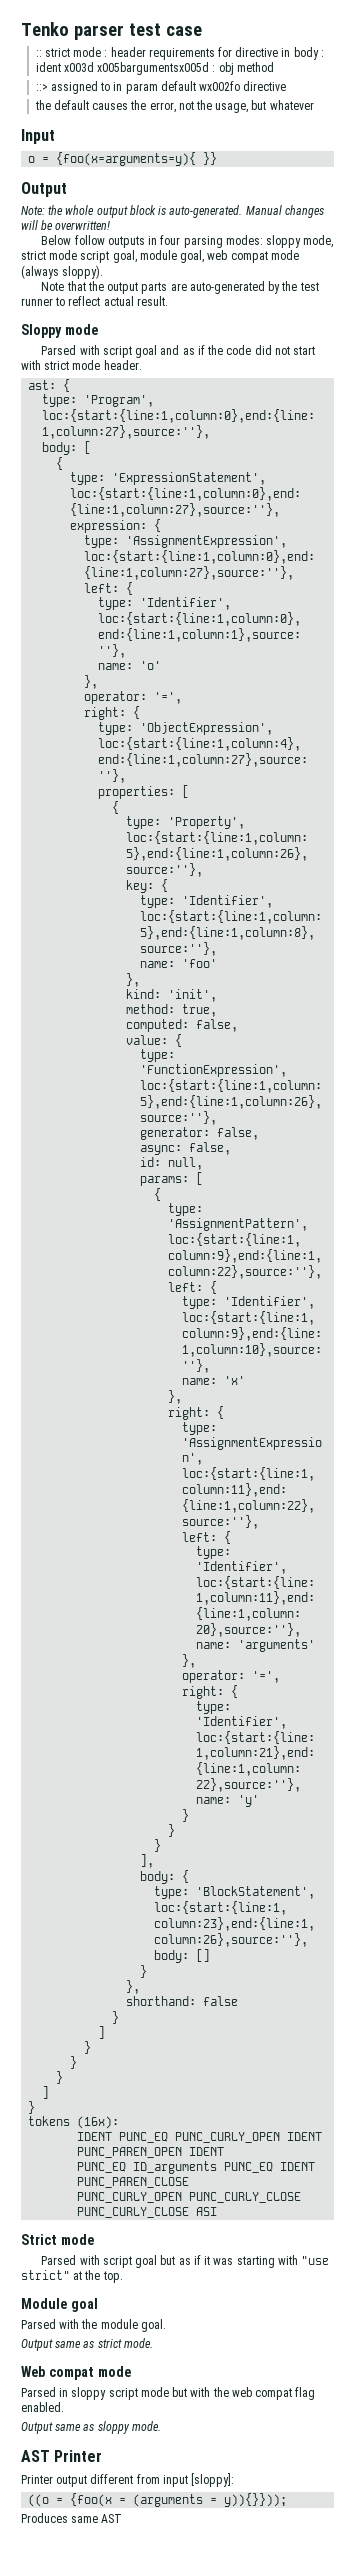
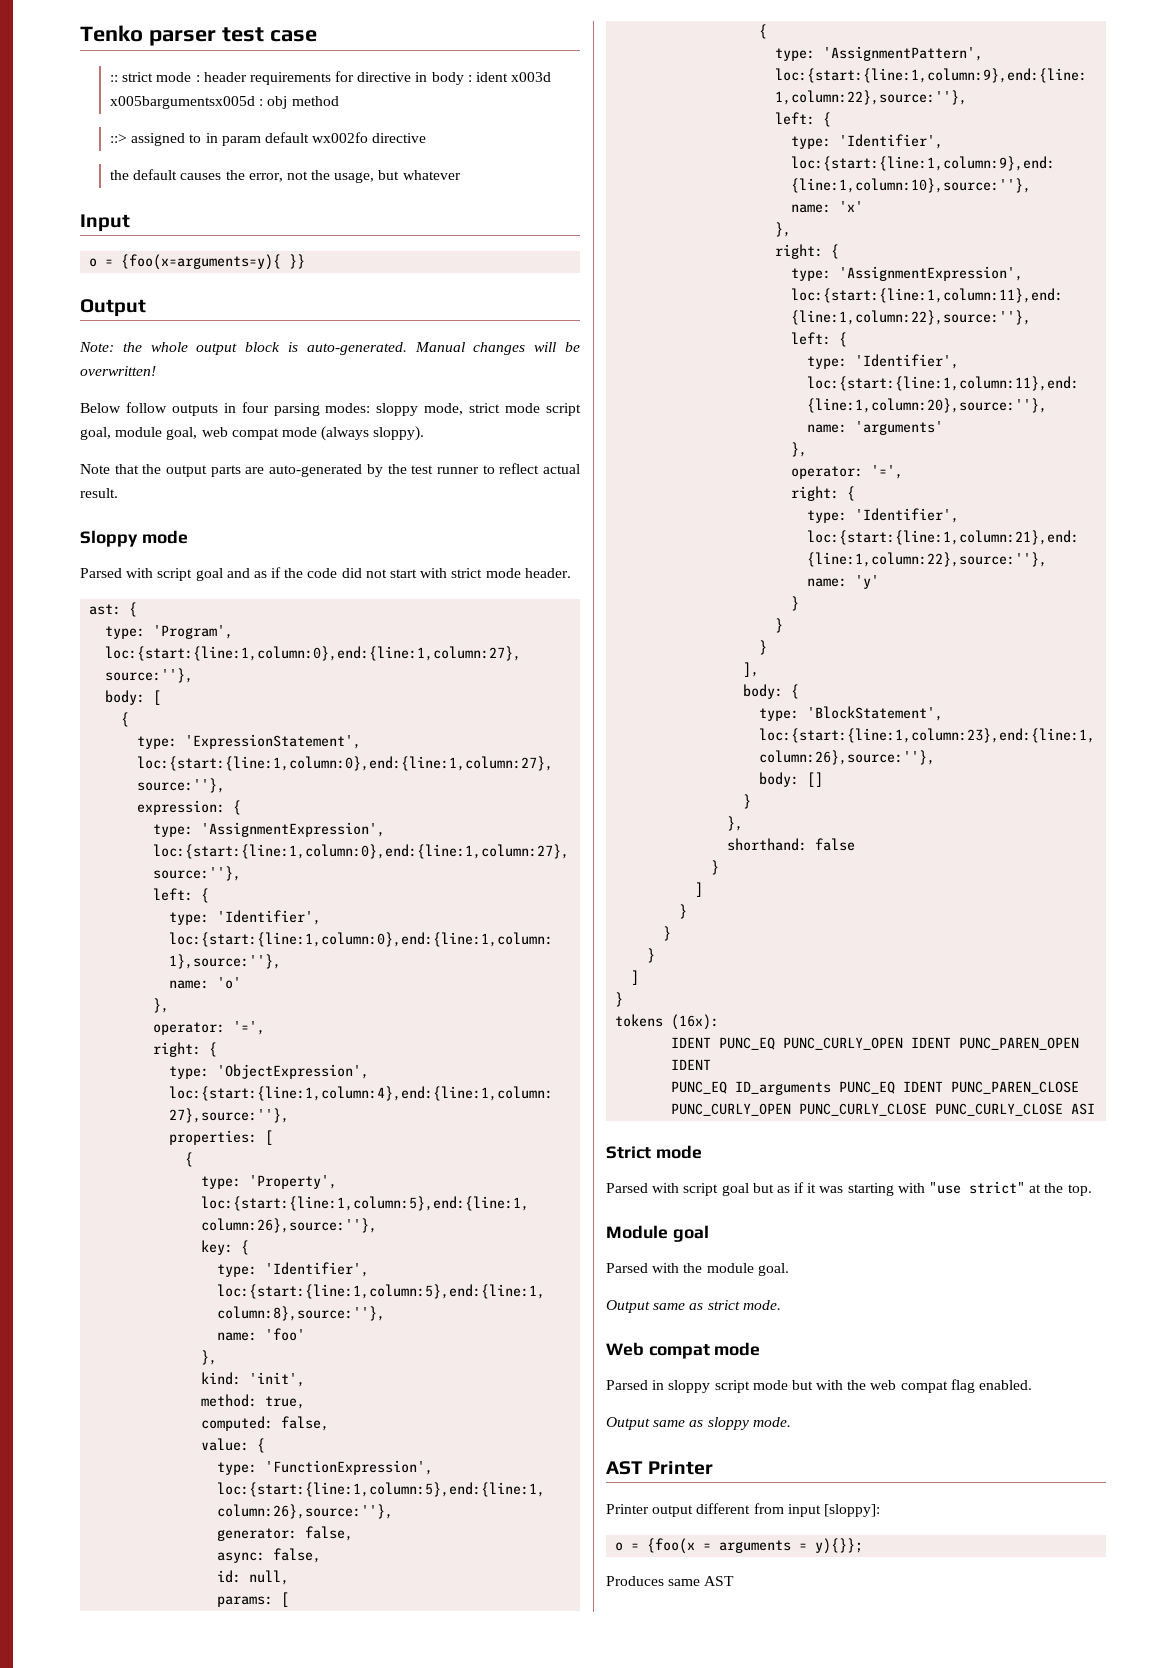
- ((o = {foo(x = (arguments = y)){}}));
+ o = {foo(x = arguments = y){}};

